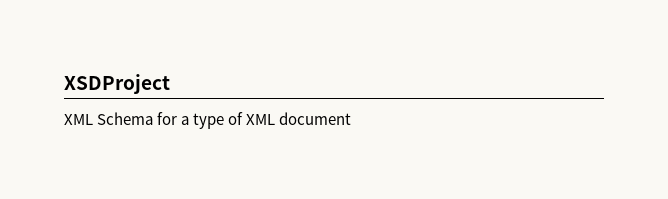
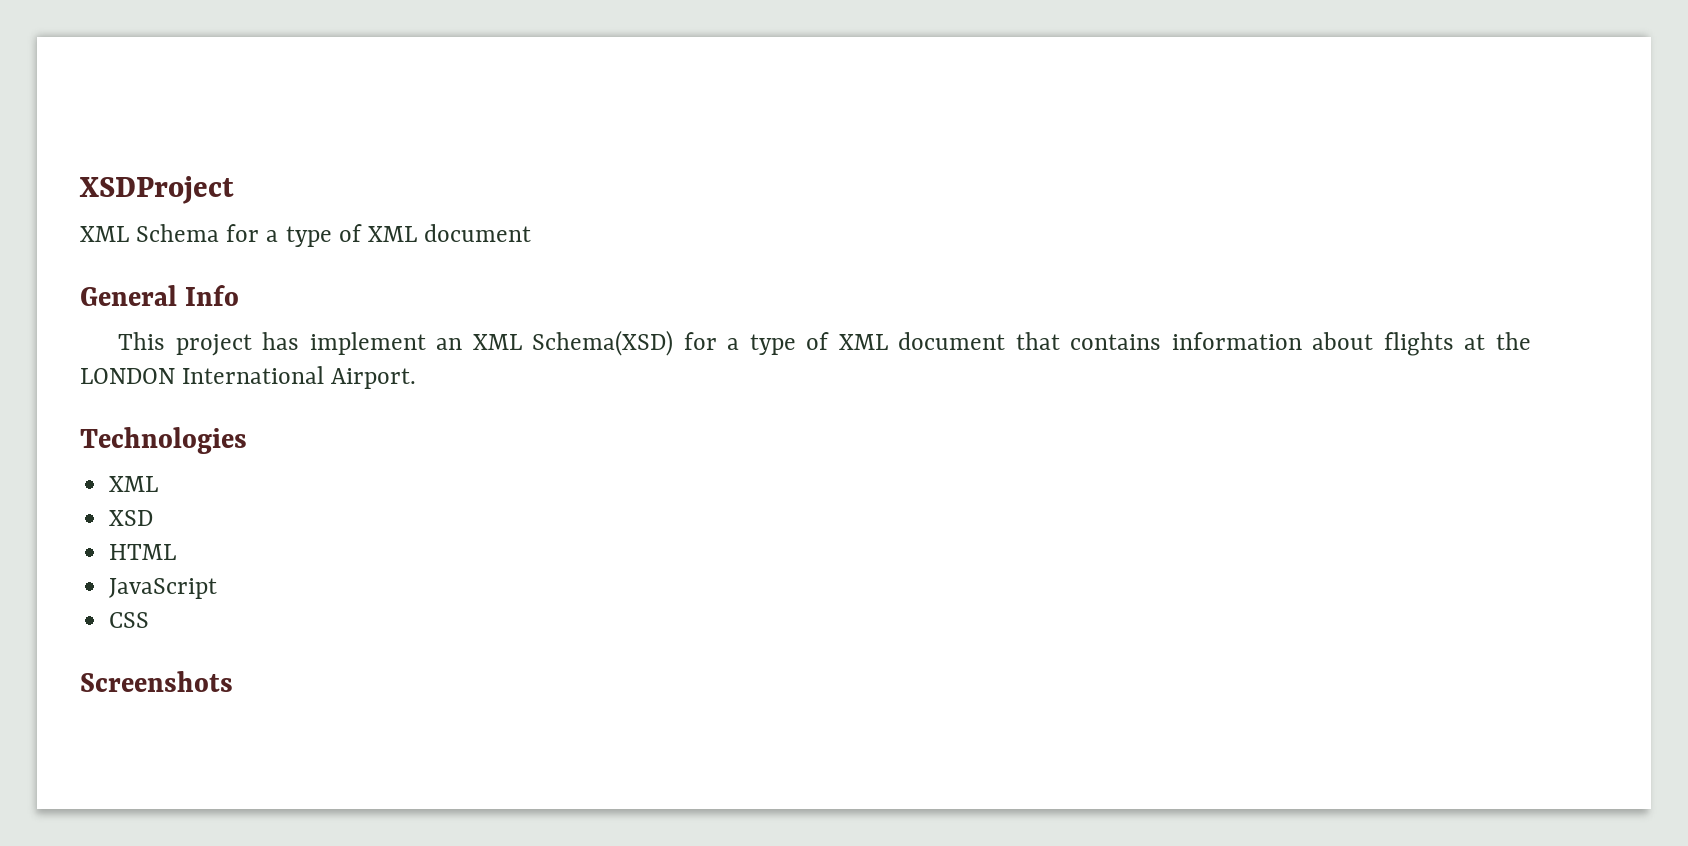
+ General Info
+ This project has implement an XML Schema(XSD) for a type of XML document that contains information about flights at the LONDON International Airport.
+ Technologies
+ XML
+ XSD
+ HTML
+ JavaScript
+ CSS
+ Screenshots

